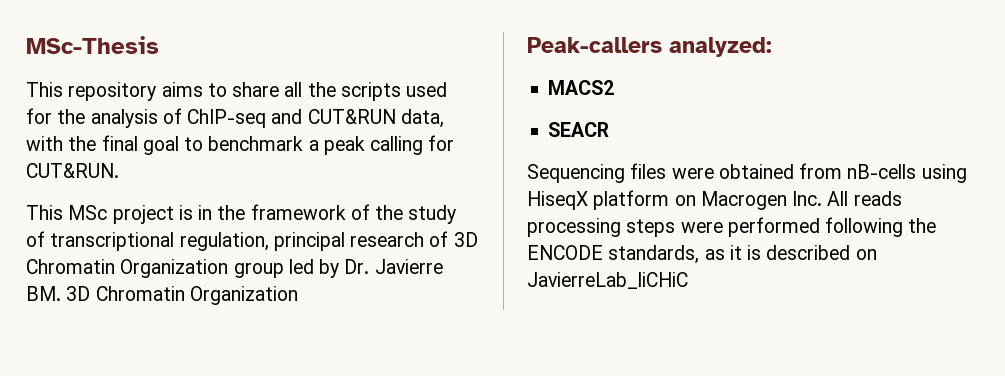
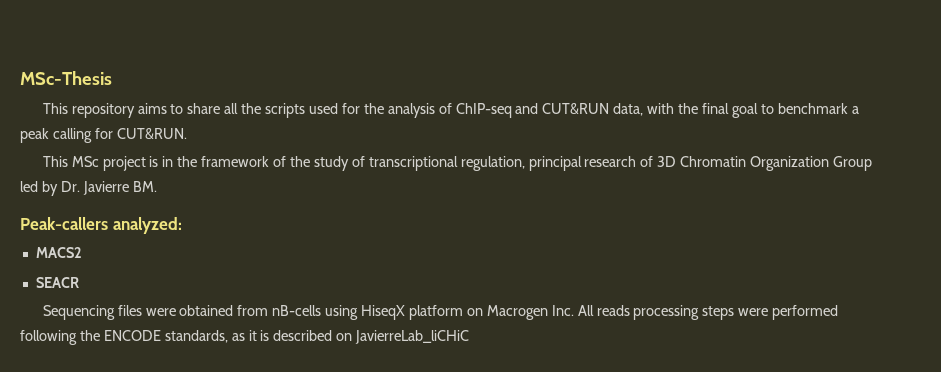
- This MSc project is in the framework of the study of transcriptional regulation, principal research of 3D Chromatin Organization group led by Dr. Javierre BM. 3D Chromatin Organization
+ This MSc project is in the framework of the study of transcriptional regulation, principal research of 3D Chromatin Organization Group led by Dr. Javierre BM.

